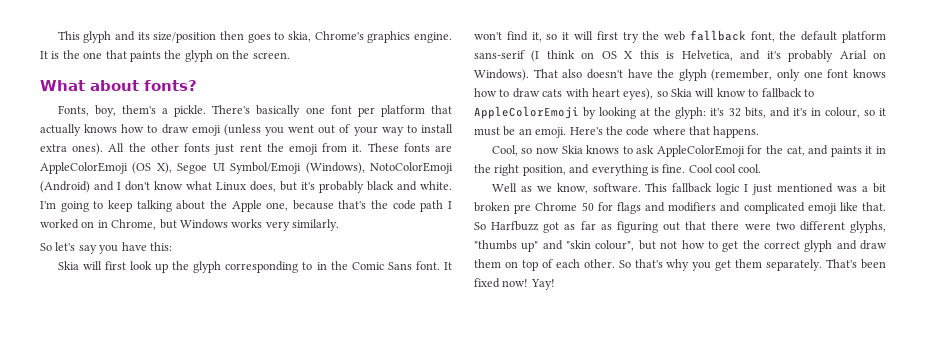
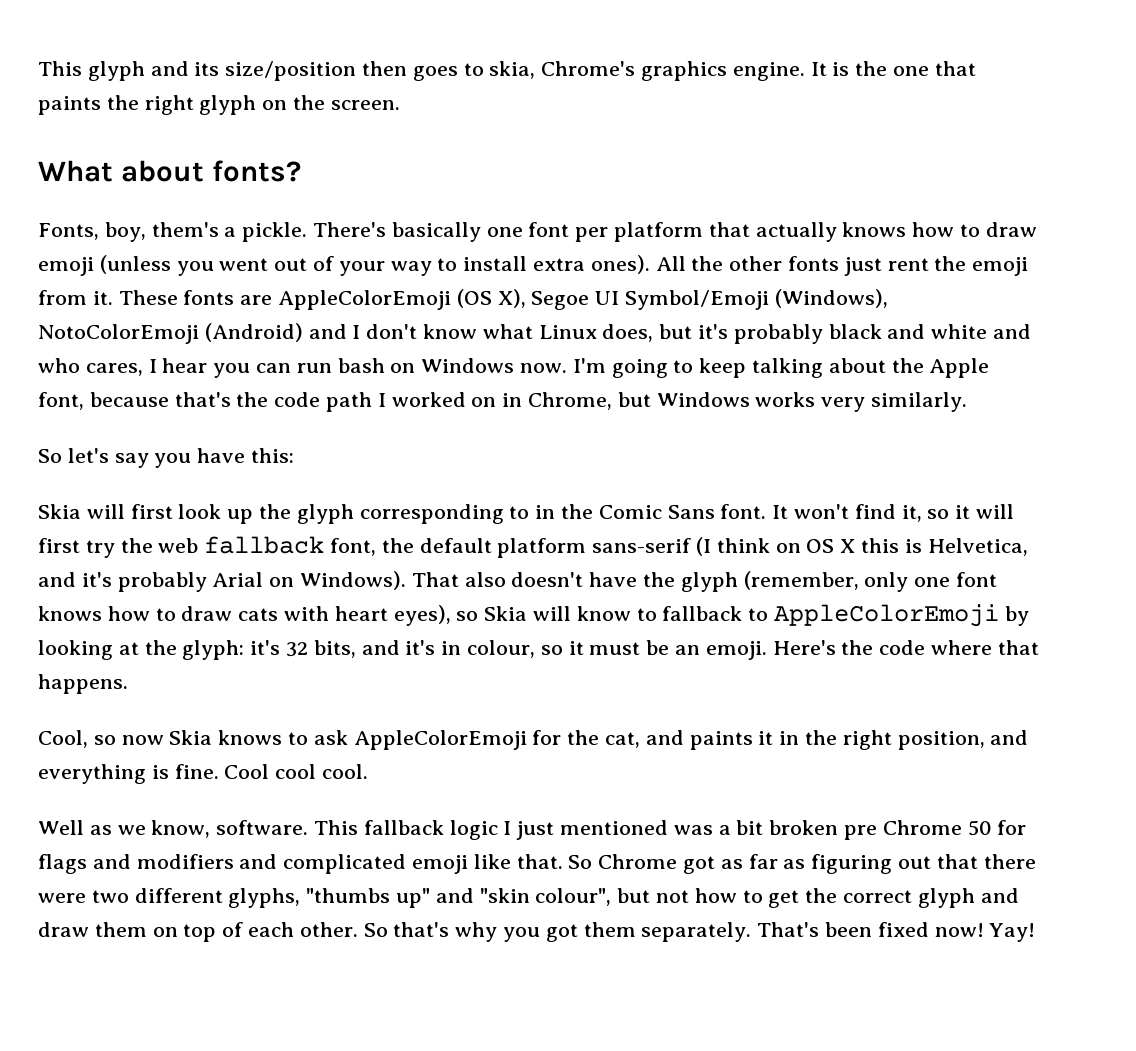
- It is the one that paints the glyph on the screen.
+ It is the one that paints the right glyph on the screen.
- These fonts are AppleColorEmoji (OS X), Segoe UI Symbol/Emoji (Windows), NotoColorEmoji (Android) and I don't know what Linux does, but it's probably black and white.
+ These fonts are AppleColorEmoji (OS X), Segoe UI Symbol/Emoji (Windows), NotoColorEmoji (Android) and I don't know what Linux does, but it's probably black and white and who cares, I hear you can run bash on Windows now.
- I'm going to keep talking about the Apple one, because that's the code path I worked on in Chrome, but Windows works very similarly.
+ I'm going to keep talking about the Apple font, because that's the code path I worked on in Chrome, but Windows works very similarly.
- So Harfbuzz got as far as figuring out that there were two different glyphs, "thumbs up" and "skin colour", but not how to get the correct glyph and draw them on top of each other.
+ So Chrome got as far as figuring out that there were two different glyphs, "thumbs up" and "skin colour", but not how to get the correct glyph and draw them on top of each other.
- So that's why you get them separately.
+ So that's why you got them separately.

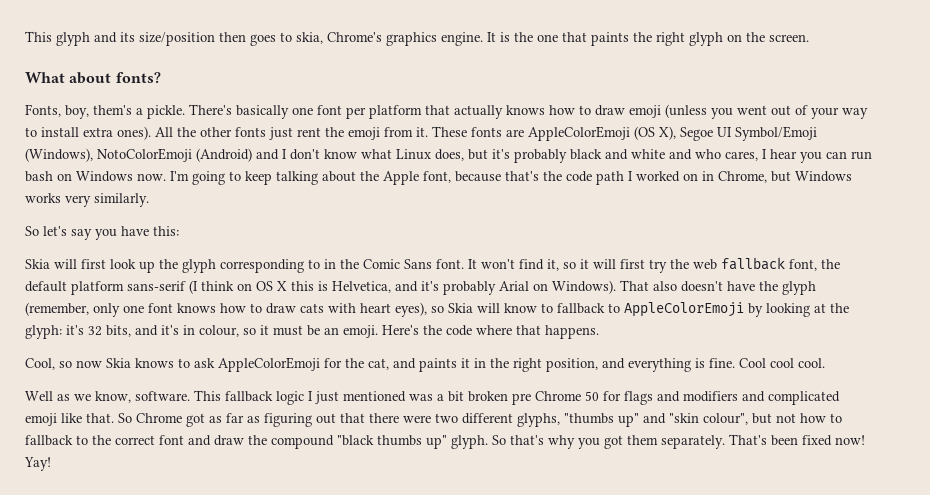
- So Chrome got as far as figuring out that there were two different glyphs, "thumbs up" and "skin colour", but not how to get the correct glyph and draw them on top of each other.
+ So Chrome got as far as figuring out that there were two different glyphs, "thumbs up" and "skin colour", but not how to fallback to the correct font and draw the compound "black thumbs up" glyph.

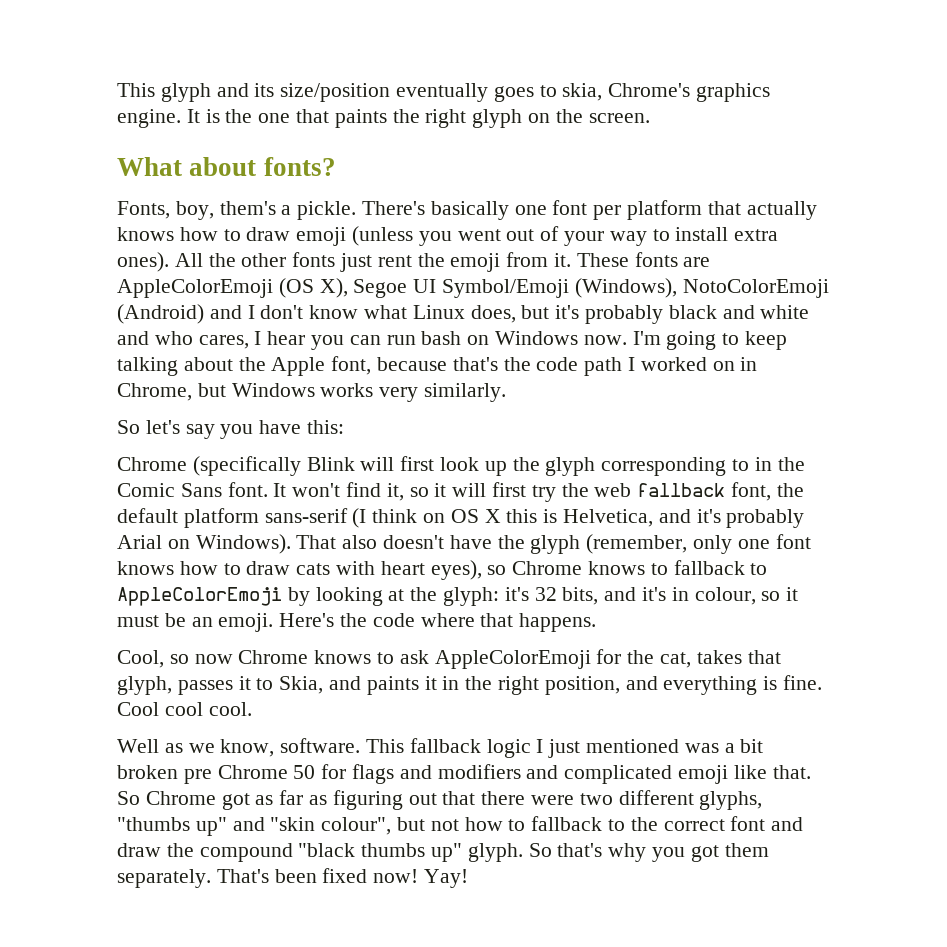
- This glyph and its size/position then goes to skia, Chrome's graphics engine.
+ This glyph and its size/position eventually goes to skia, Chrome's graphics engine.
- Skia will first look up the glyph corresponding to in the Comic Sans font.
+ Chrome (specifically Blink will first look up the glyph corresponding to in the Comic Sans font.
- That also doesn't have the glyph (remember, only one font knows how to draw cats with heart eyes), so Skia will know to fallback to AppleColorEmoji by looking at the glyph: it's 32 bits, and it's in colour, so it must be an emoji.
+ That also doesn't have the glyph (remember, only one font knows how to draw cats with heart eyes), so Chrome knows to fallback to AppleColorEmoji by looking at the glyph: it's 32 bits, and it's in colour, so it must be an emoji.
- Cool, so now Skia knows to ask AppleColorEmoji for the cat, and paints it in the right position, and everything is fine.
+ Cool, so now Chrome knows to ask AppleColorEmoji for the cat, takes that glyph, passes it to Skia, and paints it in the right position, and everything is fine.

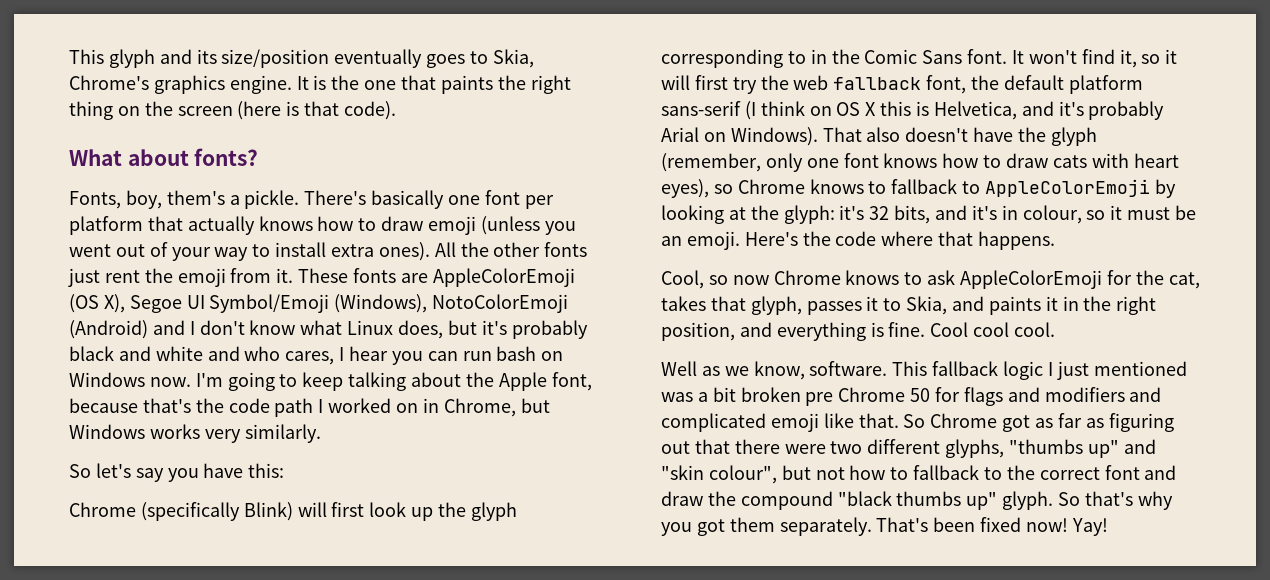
- This glyph and its size/position eventually goes to skia, Chrome's graphics engine.
+ This glyph and its size/position eventually goes to Skia, Chrome's graphics engine.
- It is the one that paints the right glyph on the screen.
+ It is the one that paints the right thing on the screen (here is that code).
- Chrome (specifically Blink will first look up the glyph corresponding to in the Comic Sans font.
+ Chrome (specifically Blink) will first look up the glyph corresponding to in the Comic Sans font.

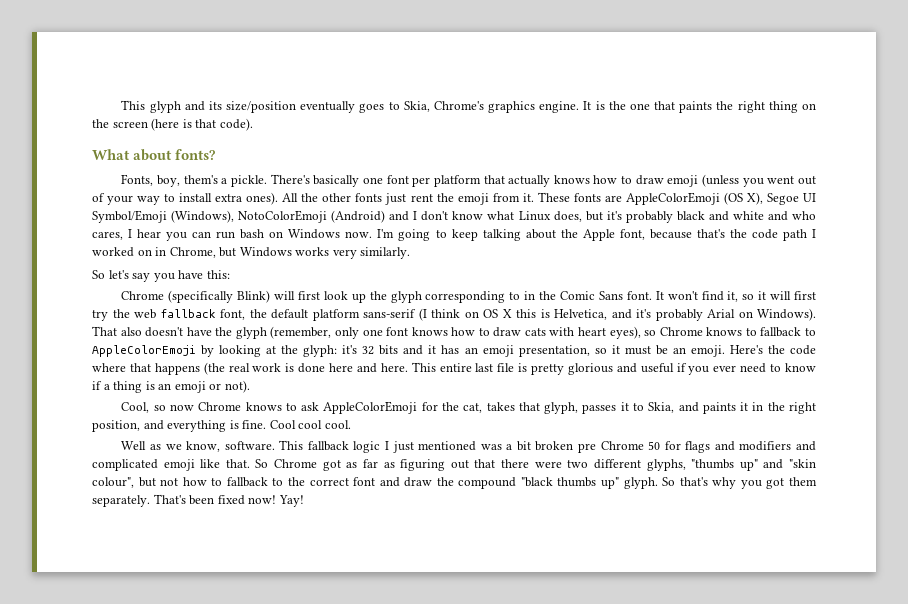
- That also doesn't have the glyph (remember, only one font knows how to draw cats with heart eyes), so Chrome knows to fallback to AppleColorEmoji by looking at the glyph: it's 32 bits, and it's in colour, so it must be an emoji.
+ That also doesn't have the glyph (remember, only one font knows how to draw cats with heart eyes), so Chrome knows to fallback to AppleColorEmoji by looking at the glyph: it's 32 bits and it has an emoji presentation, so it must be an emoji.
- Here's the code where that happens.
+ Here's the code where that happens (the real work is done here and here. This entire last file is pretty glorious and useful if you ever need to know if a thing is an emoji or not).

